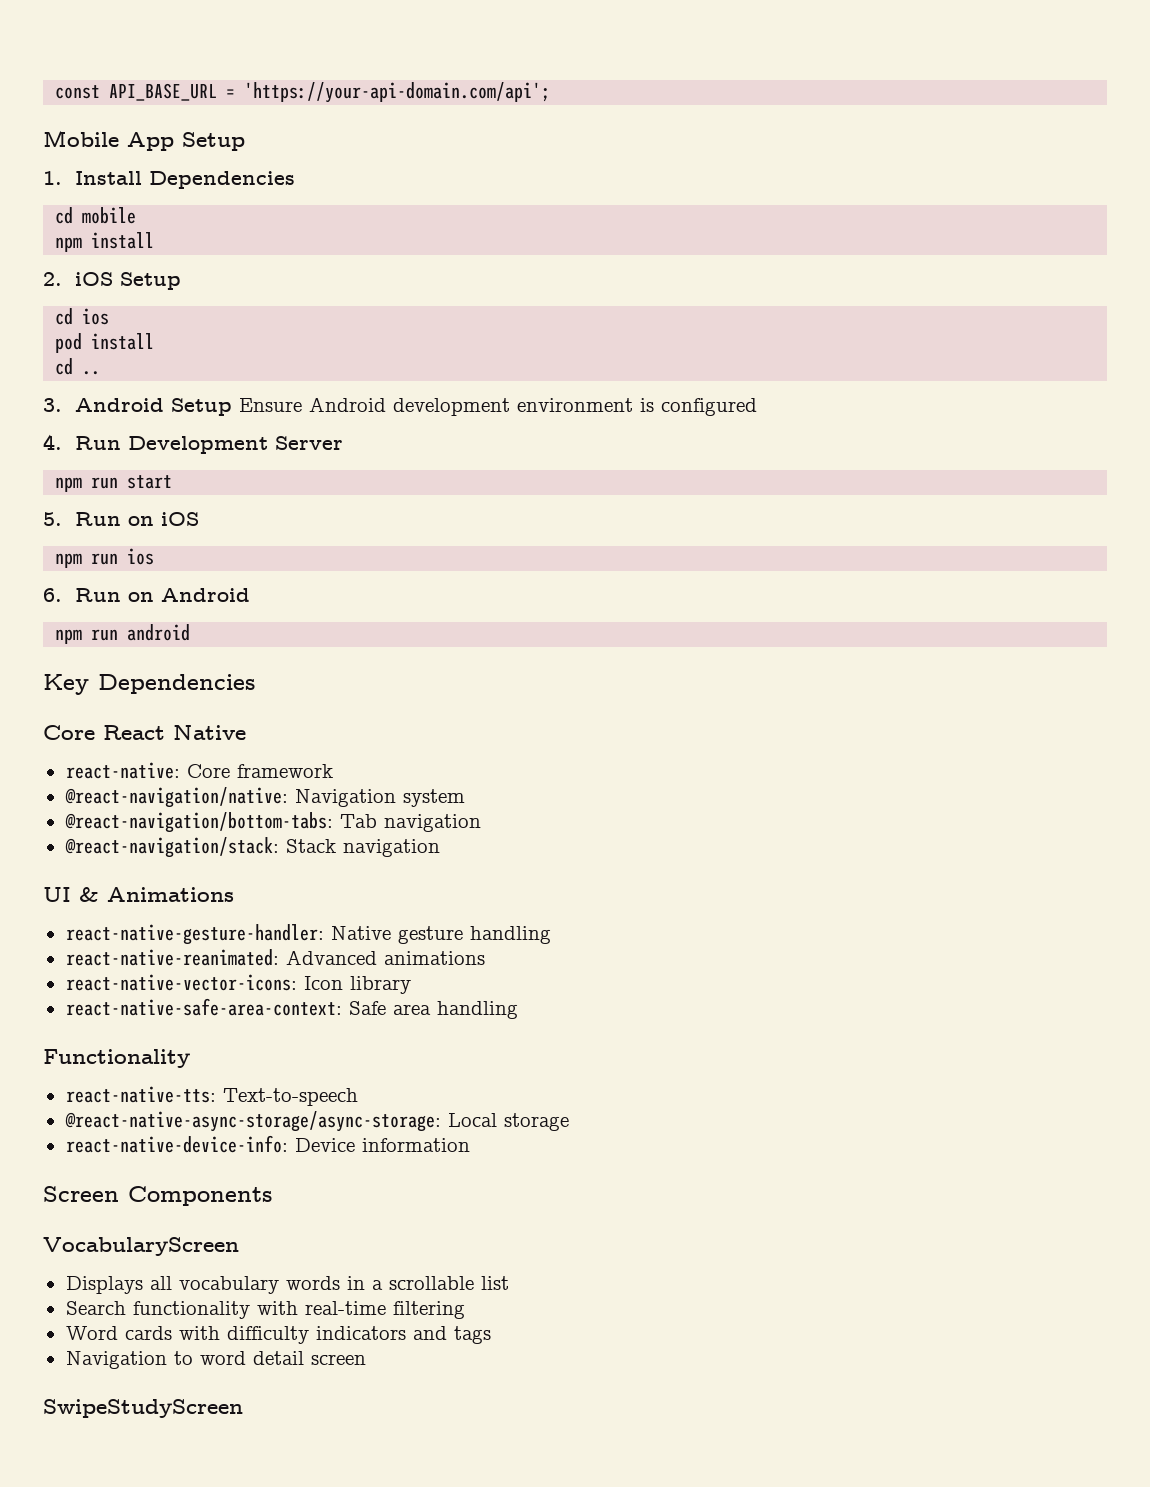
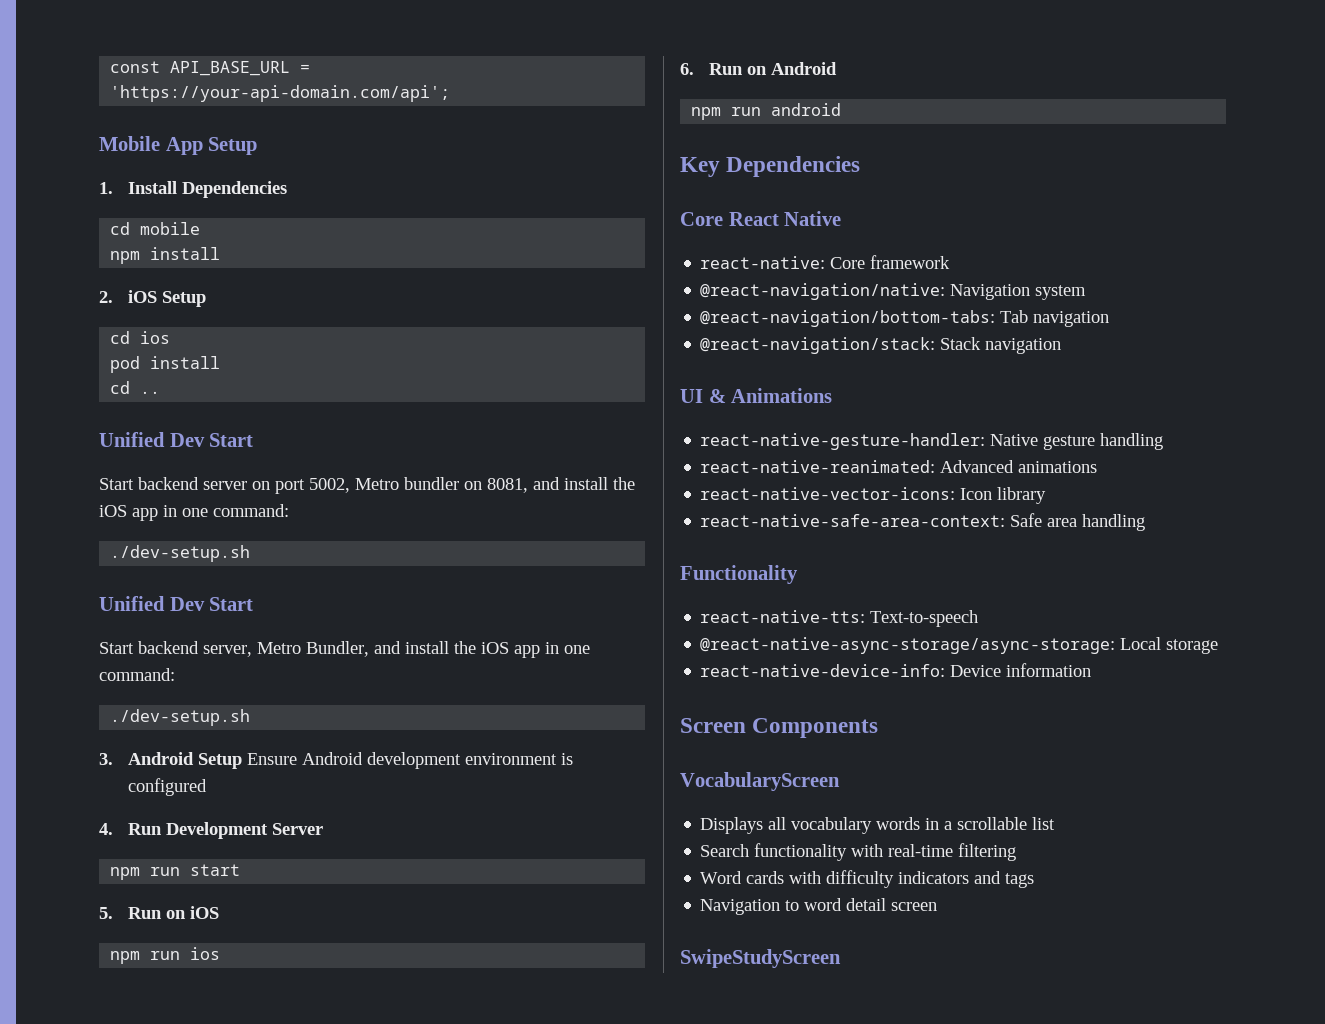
  cd ..
+ Unified Dev Start
+ Start backend server on port 5002, Metro bundler on 8081, and install the iOS app in one command:
+ ./dev-setup.sh
+ Unified Dev Start
+ Start backend server, Metro Bundler, and install the iOS app in one command:
+ ./dev-setup.sh

